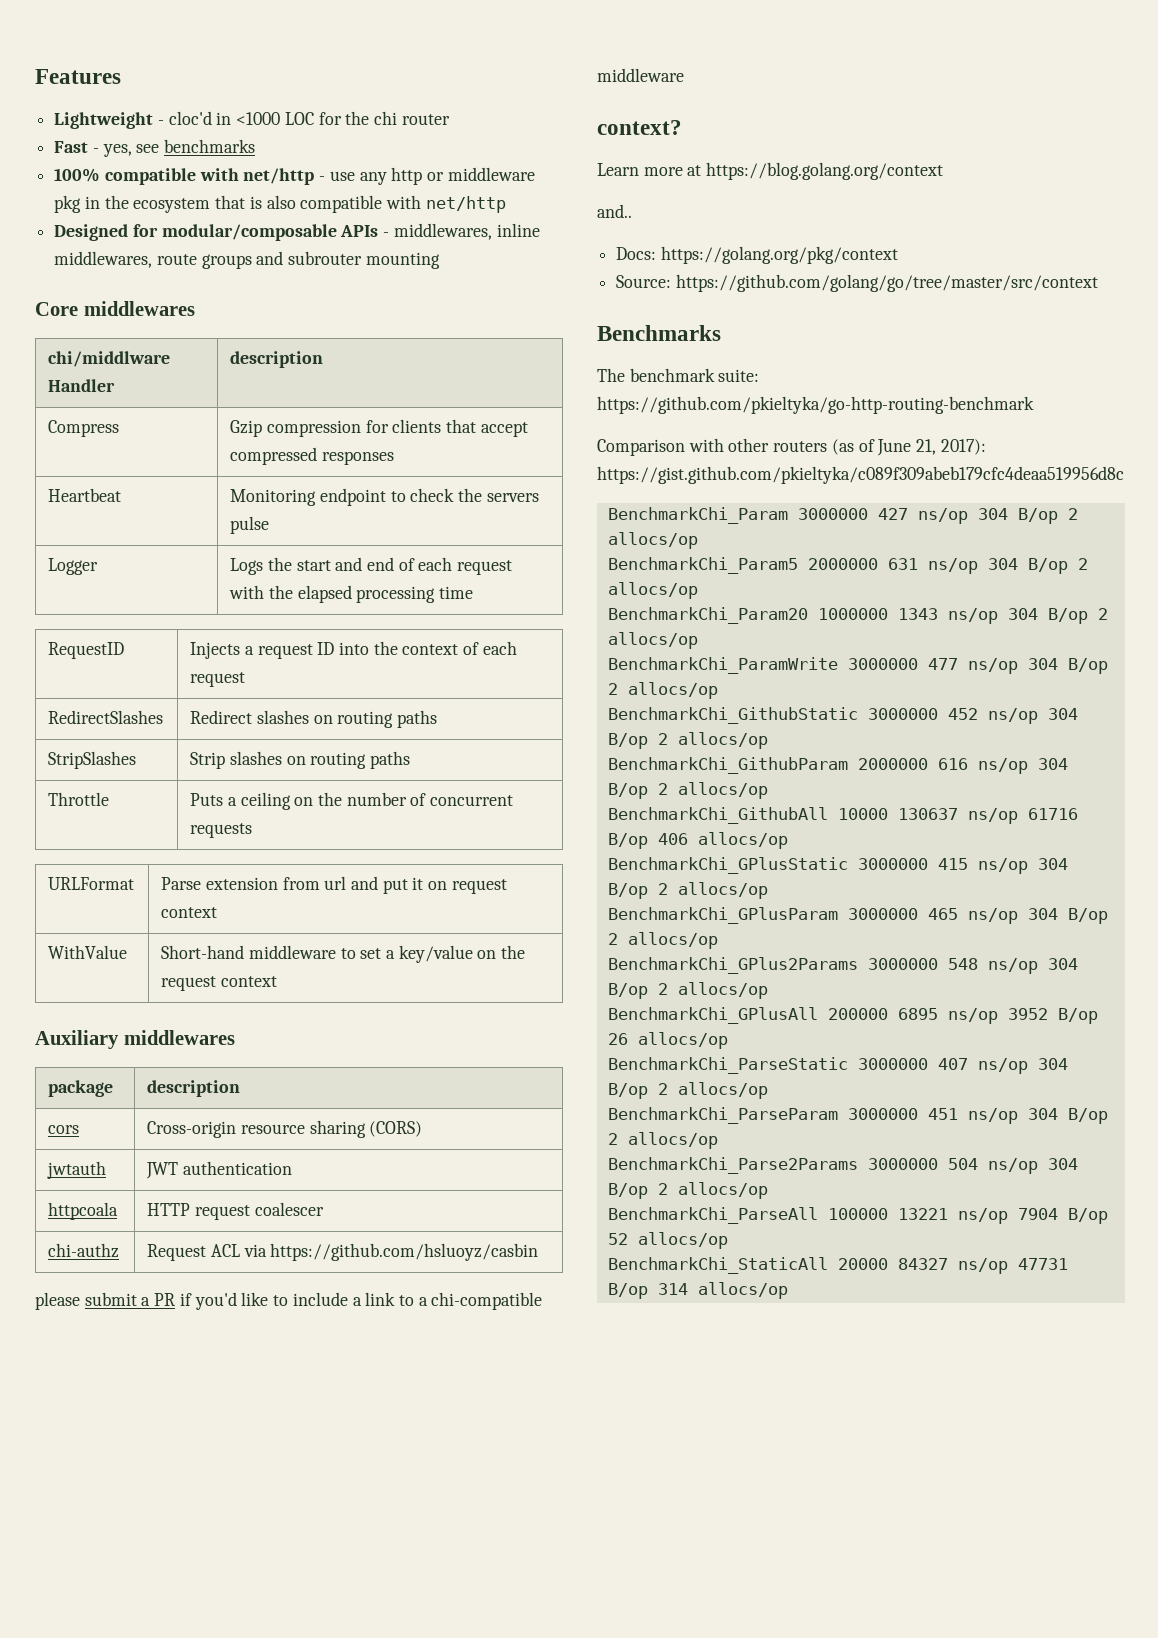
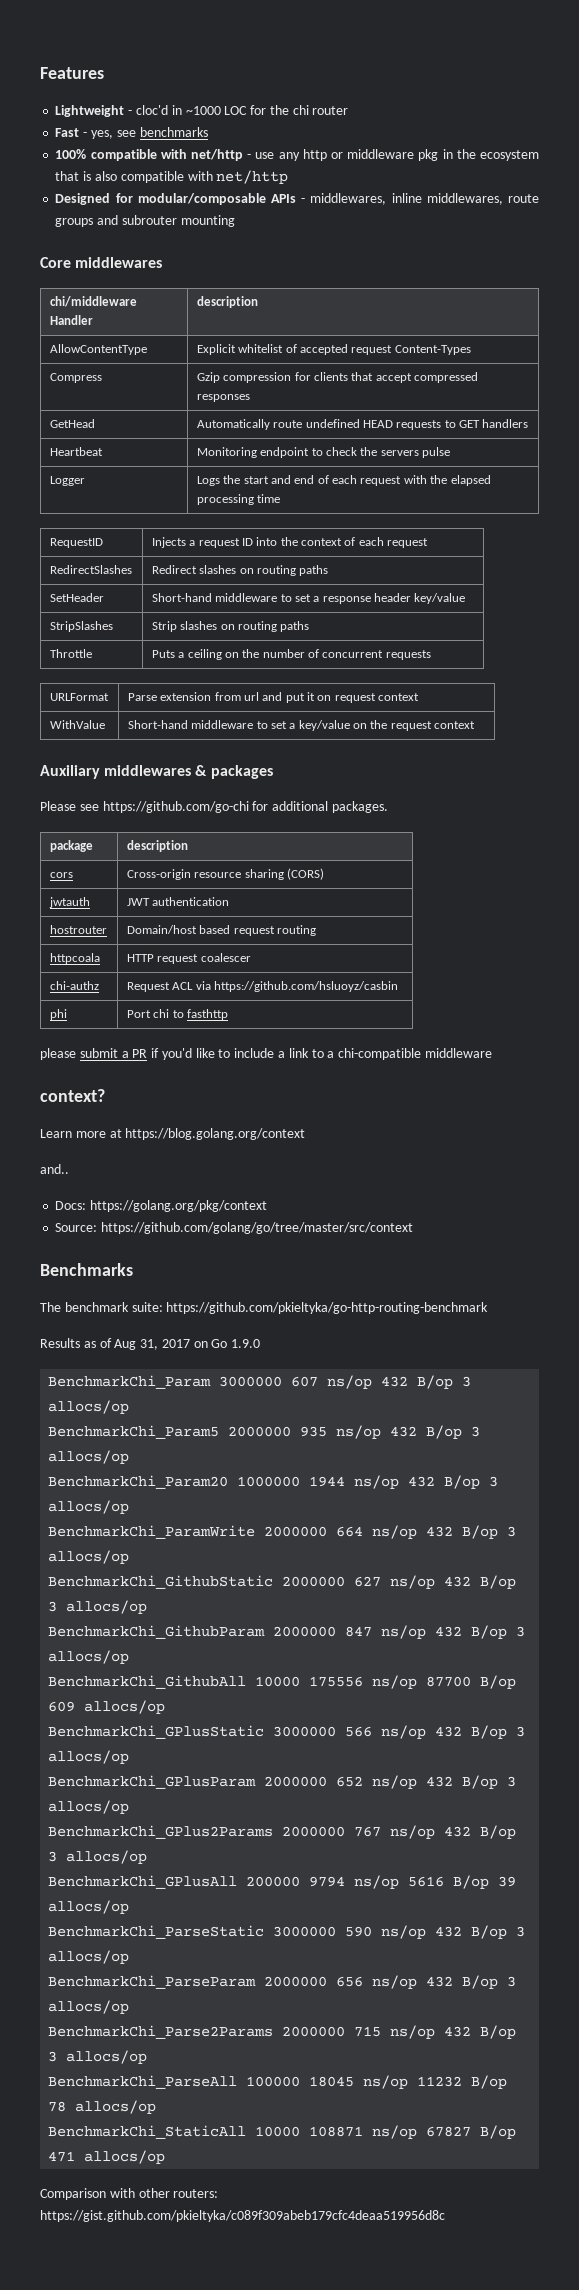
- Lightweight - cloc'd in <1000 LOC for the chi router
+ Lightweight - cloc'd in ~1000 LOC for the chi router
- chi/middlware Handler | description
+ chi/middleware Handler | description
+ AllowContentType | Explicit whitelist of accepted request Content-Types
+ GetHead | Automatically route undefined HEAD requests to GET handlers
+ SetHeader | Short-hand middleware to set a response header key/value
- Auxiliary middlewares
+ Auxiliary middlewares & packages
+ Please see https://github.com/go-chi for additional packages.
+ hostrouter | Domain/host based request routing
+ phi | Port chi to fasthttp
- Comparison with other routers (as of June 21, 2017): https://gist.github.com/pkieltyka/c089f309abeb179cfc4deaa519956d8c
- BenchmarkChi_Param 3000000 427 ns/op 304 B/op 2 allocs/op
- BenchmarkChi_Param5 2000000 631 ns/op 304 B/op 2 allocs/op
- BenchmarkChi_Param20 1000000 1343 ns/op 304 B/op 2 allocs/op
- BenchmarkChi_ParamWrite 3000000 477 ns/op 304 B/op 2 allocs/op
- BenchmarkChi_GithubStatic 3000000 452 ns/op 304 B/op 2 allocs/op
- BenchmarkChi_GithubParam 2000000 616 ns/op 304 B/op 2 allocs/op
- BenchmarkChi_GithubAll 10000 130637 ns/op 61716 B/op 406 allocs/op
- BenchmarkChi_GPlusStatic 3000000 415 ns/op 304 B/op 2 allocs/op
- BenchmarkChi_GPlusParam 3000000 465 ns/op 304 B/op 2 allocs/op
- BenchmarkChi_GPlus2Params 3000000 548 ns/op 304 B/op 2 allocs/op
- BenchmarkChi_GPlusAll 200000 6895 ns/op 3952 B/op 26 allocs/op
- BenchmarkChi_ParseStatic 3000000 407 ns/op 304 B/op 2 allocs/op
- BenchmarkChi_ParseParam 3000000 451 ns/op 304 B/op 2 allocs/op
- BenchmarkChi_Parse2Params 3000000 504 ns/op 304 B/op 2 allocs/op
- BenchmarkChi_ParseAll 100000 13221 ns/op 7904 B/op 52 allocs/op
- BenchmarkChi_StaticAll 20000 84327 ns/op 47731 B/op 314 allocs/op
+ Results as of Aug 31, 2017 on Go 1.9.0
+ BenchmarkChi_Param 3000000 607 ns/op 432 B/op 3 allocs/op
+ BenchmarkChi_Param5 2000000 935 ns/op 432 B/op 3 allocs/op
+ BenchmarkChi_Param20 1000000 1944 ns/op 432 B/op 3 allocs/op
+ BenchmarkChi_ParamWrite 2000000 664 ns/op 432 B/op 3 allocs/op
+ BenchmarkChi_GithubStatic 2000000 627 ns/op 432 B/op 3 allocs/op
+ BenchmarkChi_GithubParam 2000000 847 ns/op 432 B/op 3 allocs/op
+ BenchmarkChi_GithubAll 10000 175556 ns/op 87700 B/op 609 allocs/op
+ BenchmarkChi_GPlusStatic 3000000 566 ns/op 432 B/op 3 allocs/op
+ BenchmarkChi_GPlusParam 2000000 652 ns/op 432 B/op 3 allocs/op
+ BenchmarkChi_GPlus2Params 2000000 767 ns/op 432 B/op 3 allocs/op
+ BenchmarkChi_GPlusAll 200000 9794 ns/op 5616 B/op 39 allocs/op
+ BenchmarkChi_ParseStatic 3000000 590 ns/op 432 B/op 3 allocs/op
+ BenchmarkChi_ParseParam 2000000 656 ns/op 432 B/op 3 allocs/op
+ BenchmarkChi_Parse2Params 2000000 715 ns/op 432 B/op 3 allocs/op
+ BenchmarkChi_ParseAll 100000 18045 ns/op 11232 B/op 78 allocs/op
+ BenchmarkChi_StaticAll 10000 108871 ns/op 67827 B/op 471 allocs/op
+ Comparison with other routers: https://gist.github.com/pkieltyka/c089f309abeb179cfc4deaa519956d8c

